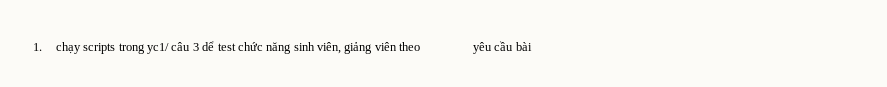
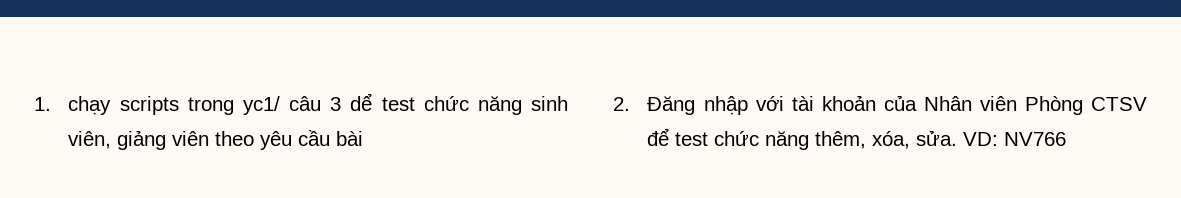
+ 2. Đăng nhập với tài khoản của Nhân viên Phòng CTSV để test chức năng thêm, xóa, sửa. VD: NV766

